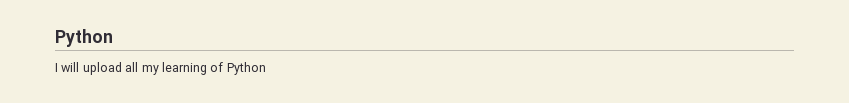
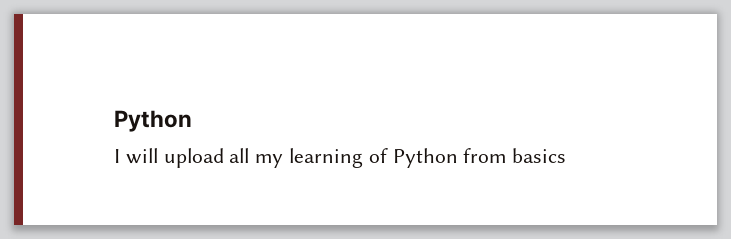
- I will upload all my learning of Python
+ I will upload all my learning of Python from basics

